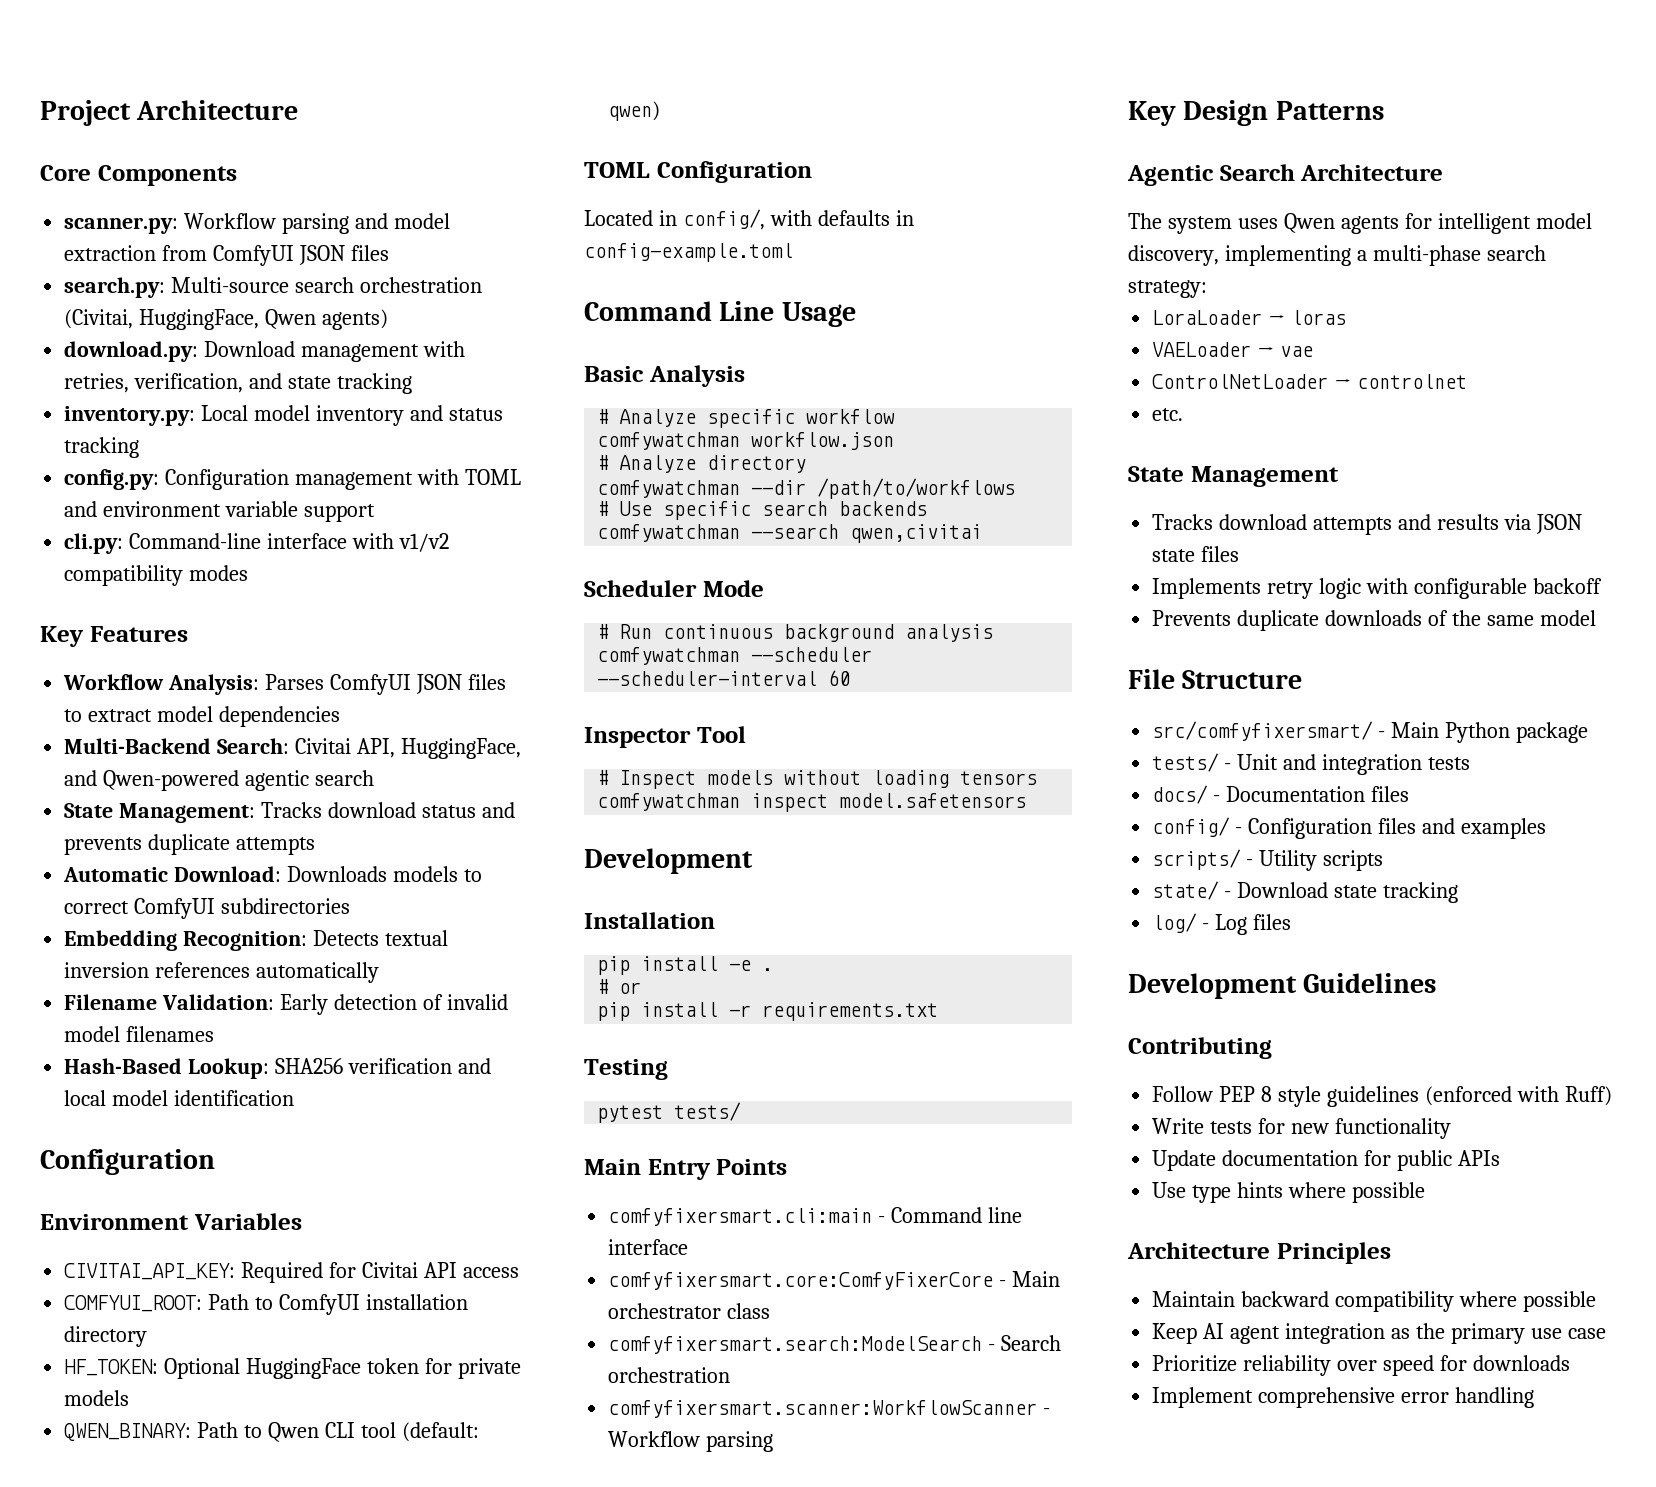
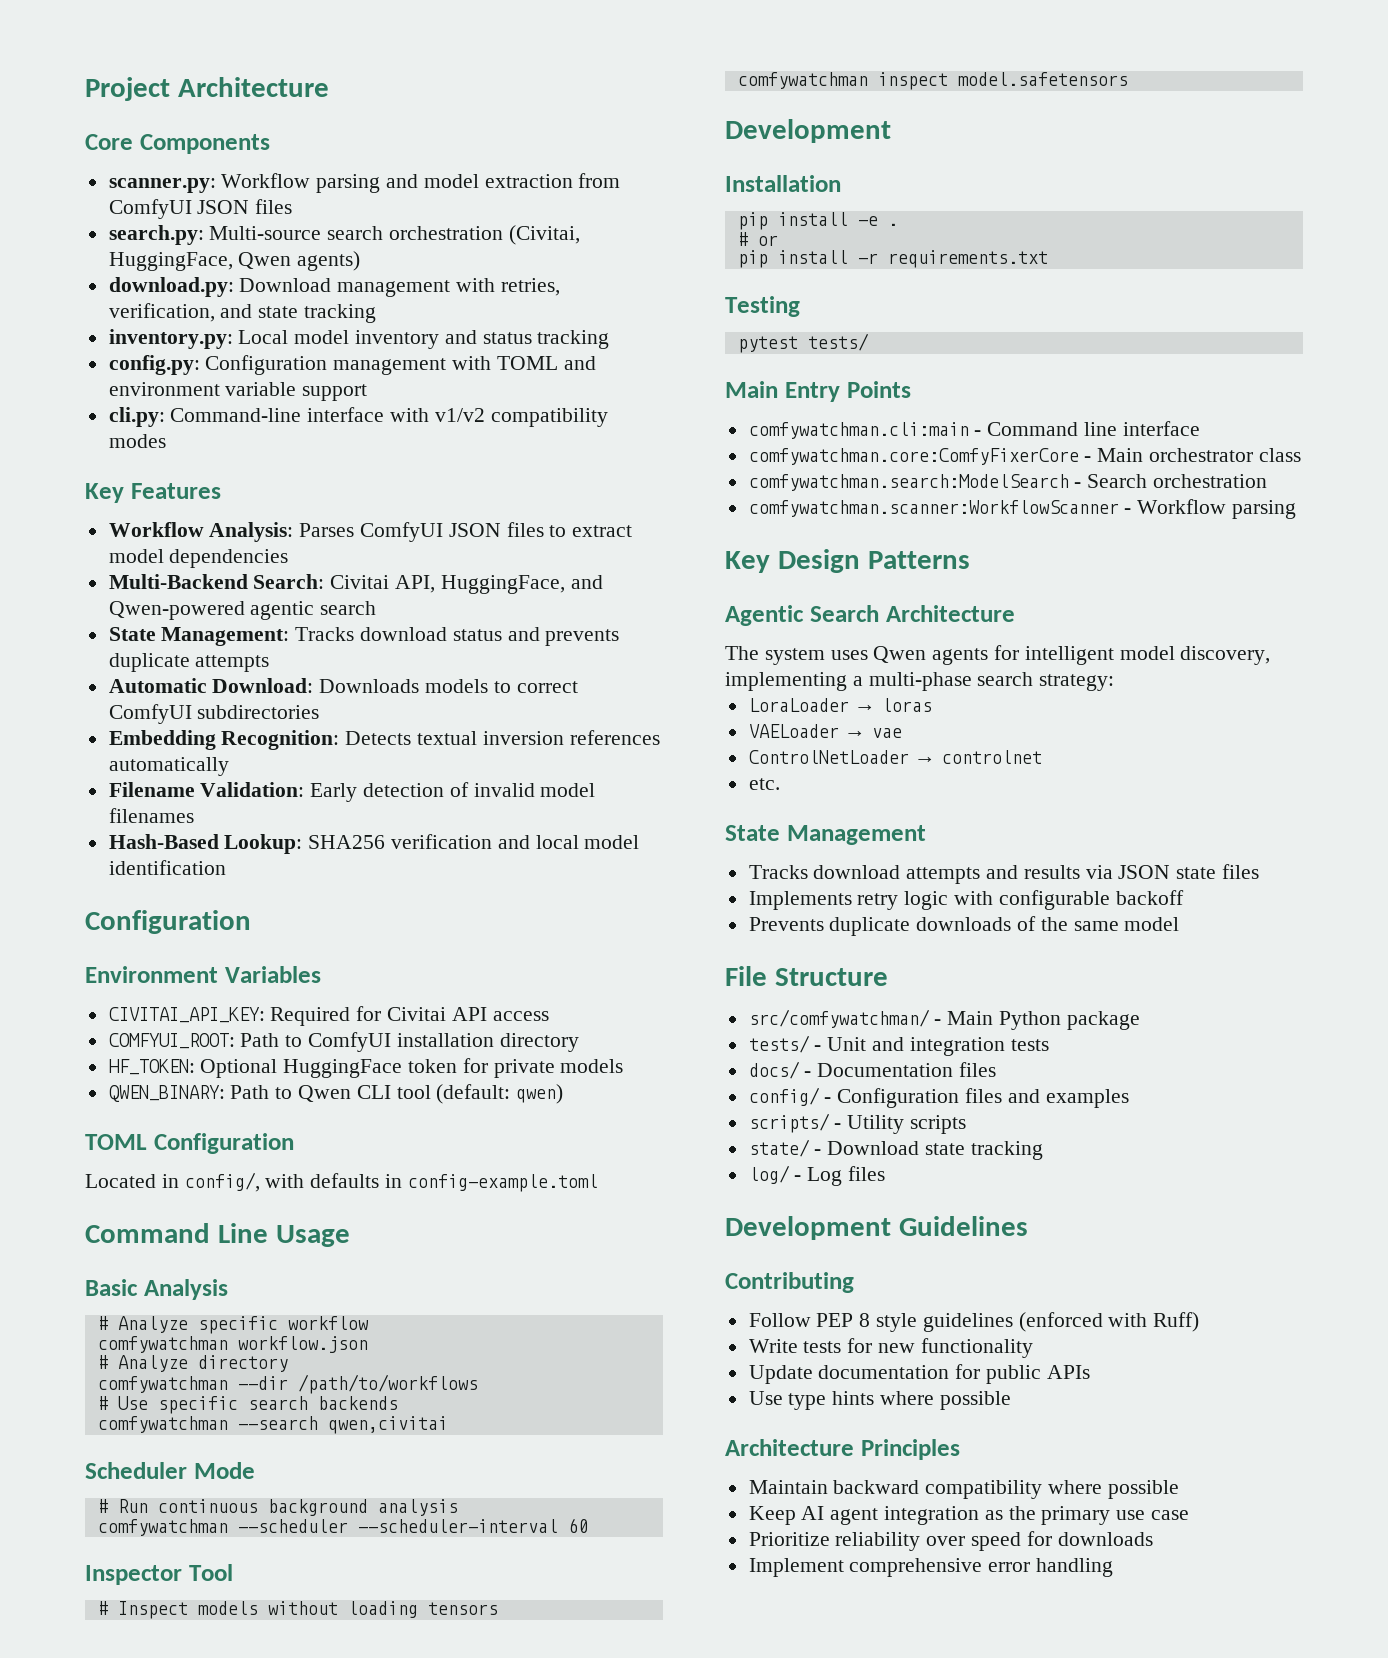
- comfyfixersmart.cli:main - Command line interface
+ comfywatchman.cli:main - Command line interface
- comfyfixersmart.core:ComfyFixerCore - Main orchestrator class
+ comfywatchman.core:ComfyFixerCore - Main orchestrator class
- comfyfixersmart.search:ModelSearch - Search orchestration
+ comfywatchman.search:ModelSearch - Search orchestration
- comfyfixersmart.scanner:WorkflowScanner - Workflow parsing
+ comfywatchman.scanner:WorkflowScanner - Workflow parsing
- src/comfyfixersmart/ - Main Python package
+ src/comfywatchman/ - Main Python package

